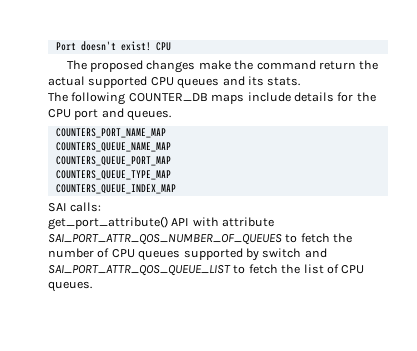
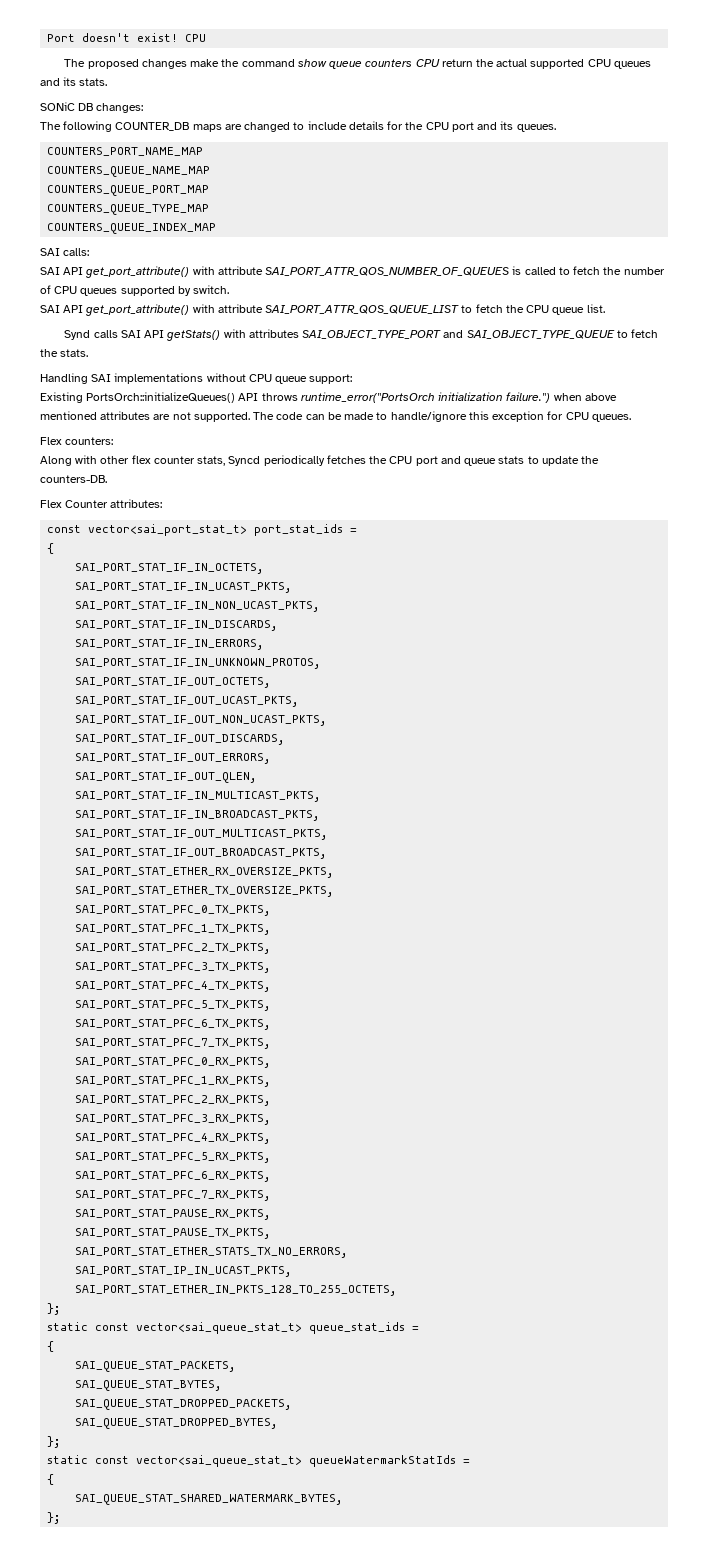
- The proposed changes make the command return the actual supported CPU queues and its stats.
+ The proposed changes make the command show queue counters CPU return the actual supported CPU queues and its stats.
+ SONiC DB changes:
- The following COUNTER_DB maps include details for the CPU port and queues.
+ The following COUNTER_DB maps are changed to include details for the CPU port and its queues.
- get_port_attribute() API with attribute SAI_PORT_ATTR_QOS_NUMBER_OF_QUEUES to fetch the number of CPU queues supported by switch and SAI_PORT_ATTR_QOS_QUEUE_LIST to fetch the list of CPU queues.
+ SAI API get_port_attribute() with attribute SAI_PORT_ATTR_QOS_NUMBER_OF_QUEUES is called to fetch the number of CPU queues supported by switch.
+ SAI API get_port_attribute() with attribute SAI_PORT_ATTR_QOS_QUEUE_LIST to fetch the CPU queue list.
+ Synd calls SAI API getStats() with attributes SAI_OBJECT_TYPE_PORT and SAI_OBJECT_TYPE_QUEUE to fetch the stats.
+ Handling SAI implementations without CPU queue support:
+ Existing PortsOrch::initializeQueues() API throws runtime_error("PortsOrch initialization failure.") when above mentioned attributes are not supported. The code can be made to handle/ignore this exception for CPU queues.
+ Flex counters:
+ Along with other flex counter stats, Syncd periodically fetches the CPU port and queue stats to update the counters-DB.
+ Flex Counter attributes:
+ const vector<sai_port_stat_t> port_stat_ids =
+ {
+ SAI_PORT_STAT_IF_IN_OCTETS,
+ SAI_PORT_STAT_IF_IN_UCAST_PKTS,
+ SAI_PORT_STAT_IF_IN_NON_UCAST_PKTS,
+ SAI_PORT_STAT_IF_IN_DISCARDS,
+ SAI_PORT_STAT_IF_IN_ERRORS,
+ SAI_PORT_STAT_IF_IN_UNKNOWN_PROTOS,
+ SAI_PORT_STAT_IF_OUT_OCTETS,
+ SAI_PORT_STAT_IF_OUT_UCAST_PKTS,
+ SAI_PORT_STAT_IF_OUT_NON_UCAST_PKTS,
+ SAI_PORT_STAT_IF_OUT_DISCARDS,
+ SAI_PORT_STAT_IF_OUT_ERRORS,
+ SAI_PORT_STAT_IF_OUT_QLEN,
+ SAI_PORT_STAT_IF_IN_MULTICAST_PKTS,
+ SAI_PORT_STAT_IF_IN_BROADCAST_PKTS,
+ SAI_PORT_STAT_IF_OUT_MULTICAST_PKTS,
+ SAI_PORT_STAT_IF_OUT_BROADCAST_PKTS,
+ SAI_PORT_STAT_ETHER_RX_OVERSIZE_PKTS,
+ SAI_PORT_STAT_ETHER_TX_OVERSIZE_PKTS,
+ SAI_PORT_STAT_PFC_0_TX_PKTS,
+ SAI_PORT_STAT_PFC_1_TX_PKTS,
+ SAI_PORT_STAT_PFC_2_TX_PKTS,
+ SAI_PORT_STAT_PFC_3_TX_PKTS,
+ SAI_PORT_STAT_PFC_4_TX_PKTS,
+ SAI_PORT_STAT_PFC_5_TX_PKTS,
+ SAI_PORT_STAT_PFC_6_TX_PKTS,
+ SAI_PORT_STAT_PFC_7_TX_PKTS,
+ SAI_PORT_STAT_PFC_0_RX_PKTS,
+ SAI_PORT_STAT_PFC_1_RX_PKTS,
+ SAI_PORT_STAT_PFC_2_RX_PKTS,
+ SAI_PORT_STAT_PFC_3_RX_PKTS,
+ SAI_PORT_STAT_PFC_4_RX_PKTS,
+ SAI_PORT_STAT_PFC_5_RX_PKTS,
+ SAI_PORT_STAT_PFC_6_RX_PKTS,
+ SAI_PORT_STAT_PFC_7_RX_PKTS,
+ SAI_PORT_STAT_PAUSE_RX_PKTS,
+ SAI_PORT_STAT_PAUSE_TX_PKTS,
+ SAI_PORT_STAT_ETHER_STATS_TX_NO_ERRORS,
+ SAI_PORT_STAT_IP_IN_UCAST_PKTS,
+ SAI_PORT_STAT_ETHER_IN_PKTS_128_TO_255_OCTETS,
+ };
+ static const vector<sai_queue_stat_t> queue_stat_ids =
+ {
+ SAI_QUEUE_STAT_PACKETS,
+ SAI_QUEUE_STAT_BYTES,
+ SAI_QUEUE_STAT_DROPPED_PACKETS,
+ SAI_QUEUE_STAT_DROPPED_BYTES,
+ };
+ static const vector<sai_queue_stat_t> queueWatermarkStatIds =
+ {
+ SAI_QUEUE_STAT_SHARED_WATERMARK_BYTES,
+ };

